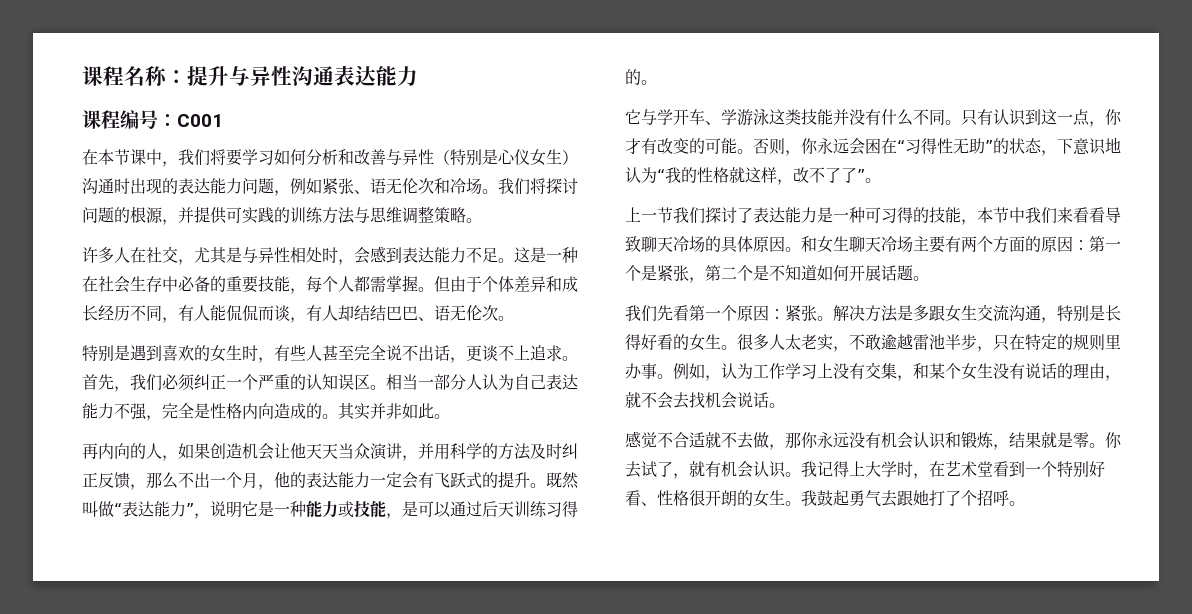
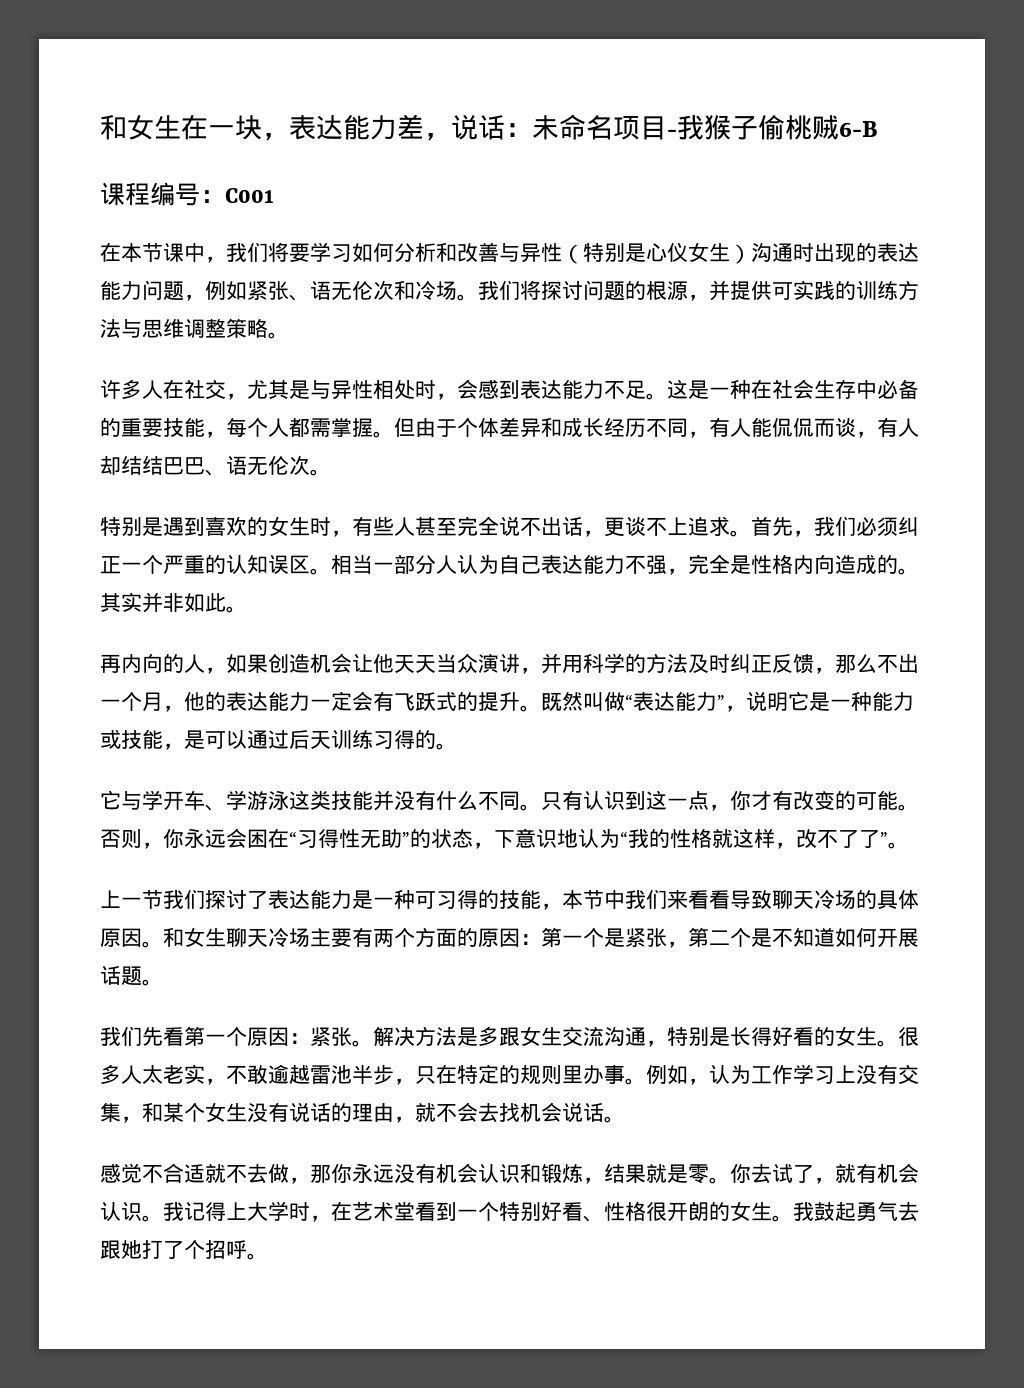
- 课程名称：提升与异性沟通表达能力
+ 和女生在一块，表达能力差，说话：未命名项目-我猴子偷桃贼6-B

